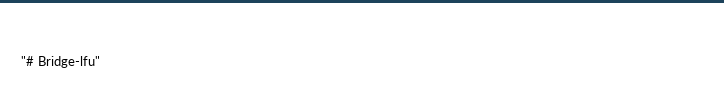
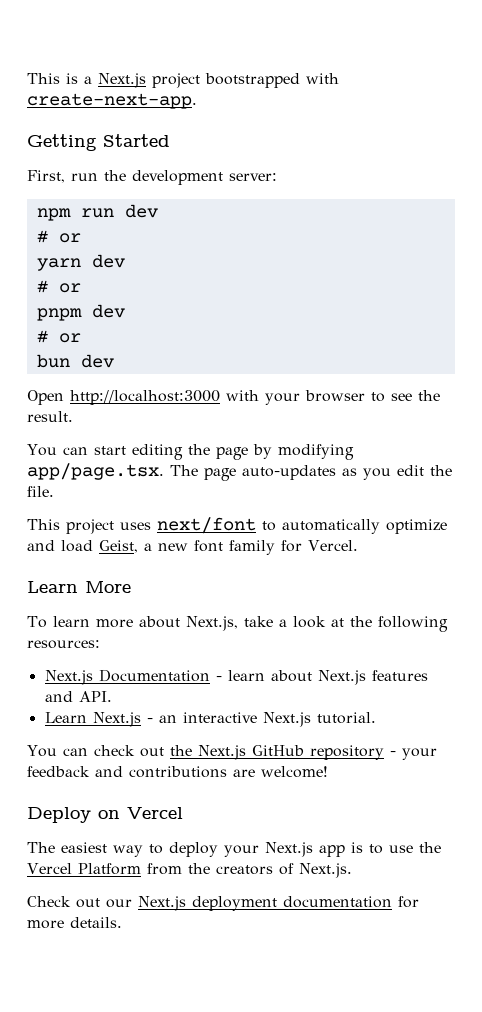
- "# Bridge-lfu"
+ This is a Next.js project bootstrapped with create-next-app.
+ Getting Started
+ First, run the development server:
+ npm run dev
+ # or
+ yarn dev
+ # or
+ pnpm dev
+ # or
+ bun dev
+ Open http://localhost:3000 with your browser to see the result.
+ You can start editing the page by modifying app/page.tsx. The page auto-updates as you edit the file.
+ This project uses next/font to automatically optimize and load Geist, a new font family for Vercel.
+ Learn More
+ To learn more about Next.js, take a look at the following resources:
+ Next.js Documentation - learn about Next.js features and API.
+ Learn Next.js - an interactive Next.js tutorial.
+ You can check out the Next.js GitHub repository - your feedback and contributions are welcome!
+ Deploy on Vercel
+ The easiest way to deploy your Next.js app is to use the Vercel Platform from the creators of Next.js.
+ Check out our Next.js deployment documentation for more details.

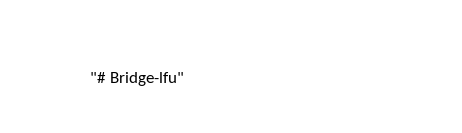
- This is a Next.js project bootstrapped with create-next-app.
- Getting Started
- First, run the development server:
- npm run dev
- # or
- yarn dev
- # or
- pnpm dev
- # or
- bun dev
- Open http://localhost:3000 with your browser to see the result.
- You can start editing the page by modifying app/page.tsx. The page auto-updates as you edit the file.
- This project uses next/font to automatically optimize and load Geist, a new font family for Vercel.
- Learn More
- To learn more about Next.js, take a look at the following resources:
- Next.js Documentation - learn about Next.js features and API.
- Learn Next.js - an interactive Next.js tutorial.
- You can check out the Next.js GitHub repository - your feedback and contributions are welcome!
- Deploy on Vercel
- The easiest way to deploy your Next.js app is to use the Vercel Platform from the creators of Next.js.
- Check out our Next.js deployment documentation for more details.
+ "# Bridge-lfu"

